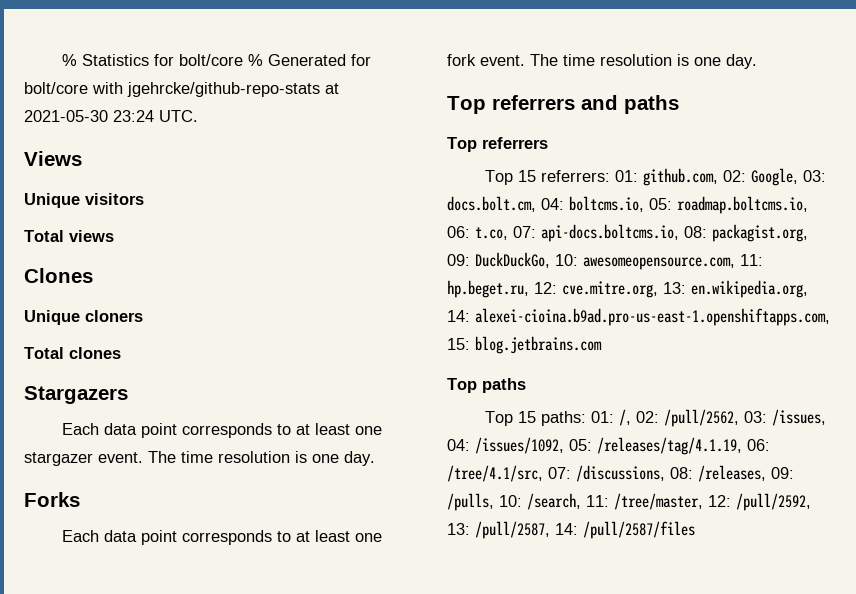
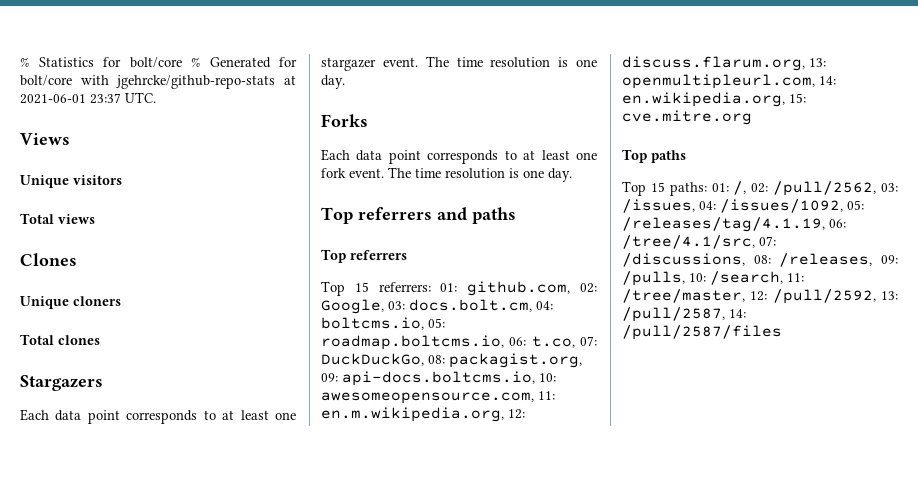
- % Statistics for bolt/core % Generated for bolt/core with jgehrcke/github-repo-stats at 2021-05-30 23:24 UTC.
+ % Statistics for bolt/core % Generated for bolt/core with jgehrcke/github-repo-stats at 2021-06-01 23:37 UTC.
- Top 15 referrers: 01: github.com, 02: Google, 03: docs.bolt.cm, 04: boltcms.io, 05: roadmap.boltcms.io, 06: t.co, 07: api-docs.boltcms.io, 08: packagist.org, 09: DuckDuckGo, 10: awesomeopensource.com, 11: hp.beget.ru, 12: cve.mitre.org, 13: en.wikipedia.org, 14: alexei-cioina.b9ad.pro-us-east-1.openshiftapps.com, 15: blog.jetbrains.com
+ Top 15 referrers: 01: github.com, 02: Google, 03: docs.bolt.cm, 04: boltcms.io, 05: roadmap.boltcms.io, 06: t.co, 07: DuckDuckGo, 08: packagist.org, 09: api-docs.boltcms.io, 10: awesomeopensource.com, 11: en.m.wikipedia.org, 12: discuss.flarum.org, 13: openmultipleurl.com, 14: en.wikipedia.org, 15: cve.mitre.org

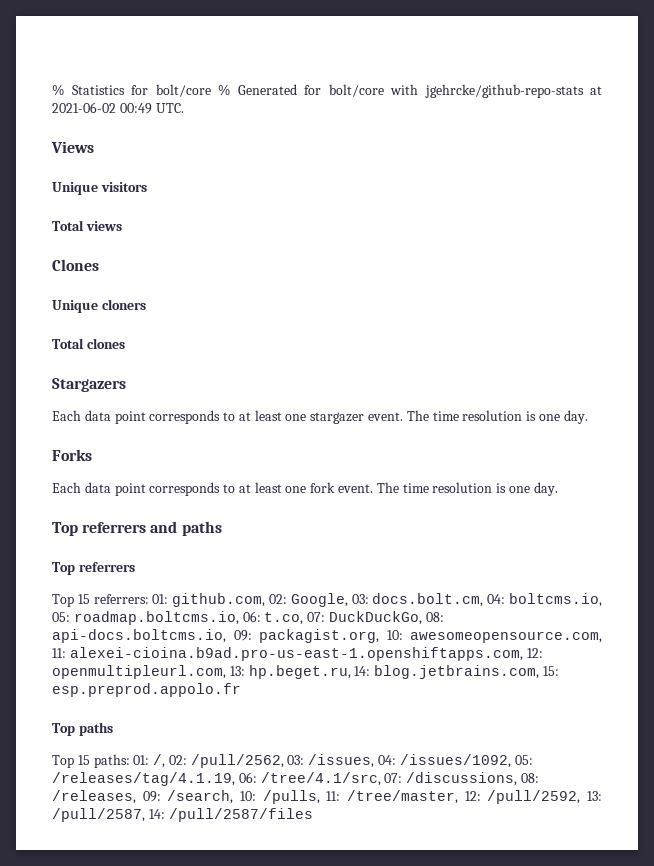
- % Statistics for bolt/core % Generated for bolt/core with jgehrcke/github-repo-stats at 2021-06-01 23:37 UTC.
+ % Statistics for bolt/core % Generated for bolt/core with jgehrcke/github-repo-stats at 2021-06-02 00:49 UTC.
- Top 15 referrers: 01: github.com, 02: Google, 03: docs.bolt.cm, 04: boltcms.io, 05: roadmap.boltcms.io, 06: t.co, 07: DuckDuckGo, 08: packagist.org, 09: api-docs.boltcms.io, 10: awesomeopensource.com, 11: en.m.wikipedia.org, 12: discuss.flarum.org, 13: openmultipleurl.com, 14: en.wikipedia.org, 15: cve.mitre.org
+ Top 15 referrers: 01: github.com, 02: Google, 03: docs.bolt.cm, 04: boltcms.io, 05: roadmap.boltcms.io, 06: t.co, 07: DuckDuckGo, 08: api-docs.boltcms.io, 09: packagist.org, 10: awesomeopensource.com, 11: alexei-cioina.b9ad.pro-us-east-1.openshiftapps.com, 12: openmultipleurl.com, 13: hp.beget.ru, 14: blog.jetbrains.com, 15: esp.preprod.appolo.fr
- Top 15 paths: 01: /, 02: /pull/2562, 03: /issues, 04: /issues/1092, 05: /releases/tag/4.1.19, 06: /tree/4.1/src, 07: /discussions, 08: /releases, 09: /pulls, 10: /search, 11: /tree/master, 12: /pull/2592, 13: /pull/2587, 14: /pull/2587/files
+ Top 15 paths: 01: /, 02: /pull/2562, 03: /issues, 04: /issues/1092, 05: /releases/tag/4.1.19, 06: /tree/4.1/src, 07: /discussions, 08: /releases, 09: /search, 10: /pulls, 11: /tree/master, 12: /pull/2592, 13: /pull/2587, 14: /pull/2587/files

